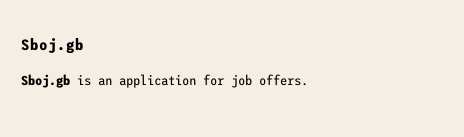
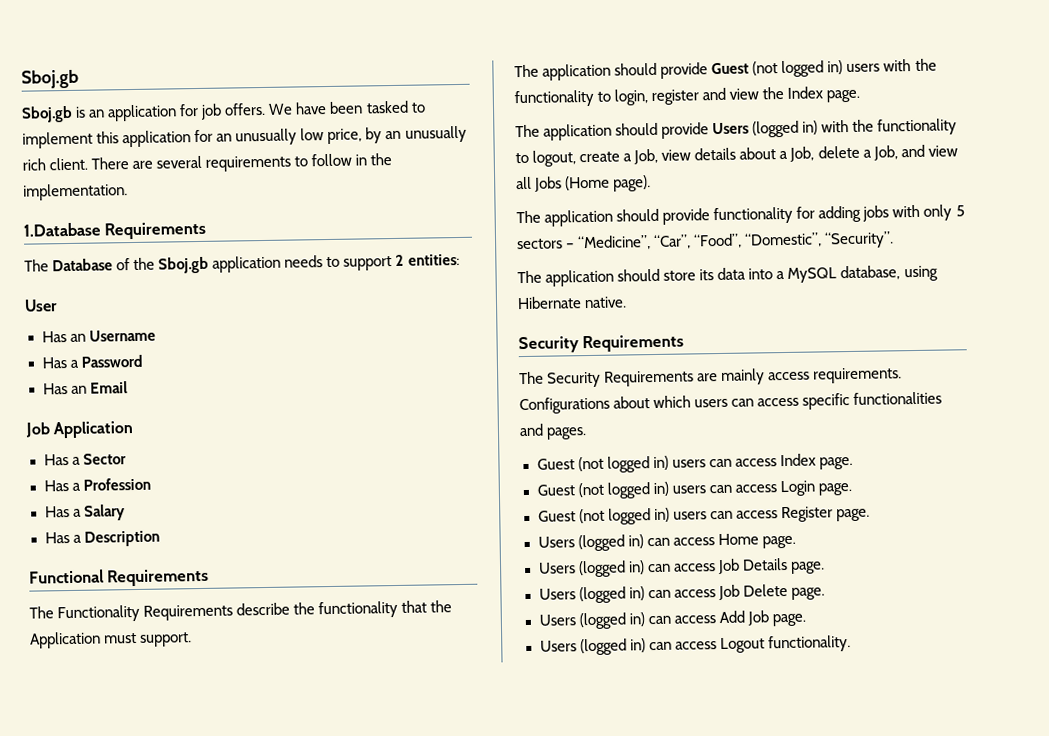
+ We have been tasked to implement this application for an unusually low price, by an unusually rich client. There are several requirements to follow in the implementation.
+ 1.Database Requirements
+ The Database of the Sboj.gb application needs to support 2 entities:
+ User
+ Has an Username
+ Has a Password
+ Has an Email
+ Job Application
+ Has a Sector
+ Has a Profession
+ Has a Salary
+ Has a Description
+ Functional Requirements
+ The Functionality Requirements describe the functionality that the Application must support.
+ The application should provide Guest (not logged in) users with the functionality to login, register and view the Index page.
+ The application should provide Users (logged in) with the functionality to logout, create a Job, view details about a Job, delete a Job, and view all Jobs (Home page).
+ The application should provide functionality for adding jobs with only 5 sectors – “Medicine”, “Car”, “Food”, “Domestic”, “Security”.
+ The application should store its data into a MySQL database, using Hibernate native.
+ Security Requirements
+ The Security Requirements are mainly access requirements. Configurations about which users can access specific functionalities and pages.
+ Guest (not logged in) users can access Index page.
+ Guest (not logged in) users can access Login page.
+ Guest (not logged in) users can access Register page.
+ Users (logged in) can access Home page.
+ Users (logged in) can access Job Details page.
+ Users (logged in) can access Job Delete page.
+ Users (logged in) can access Add Job page.
+ Users (logged in) can access Logout functionality.

